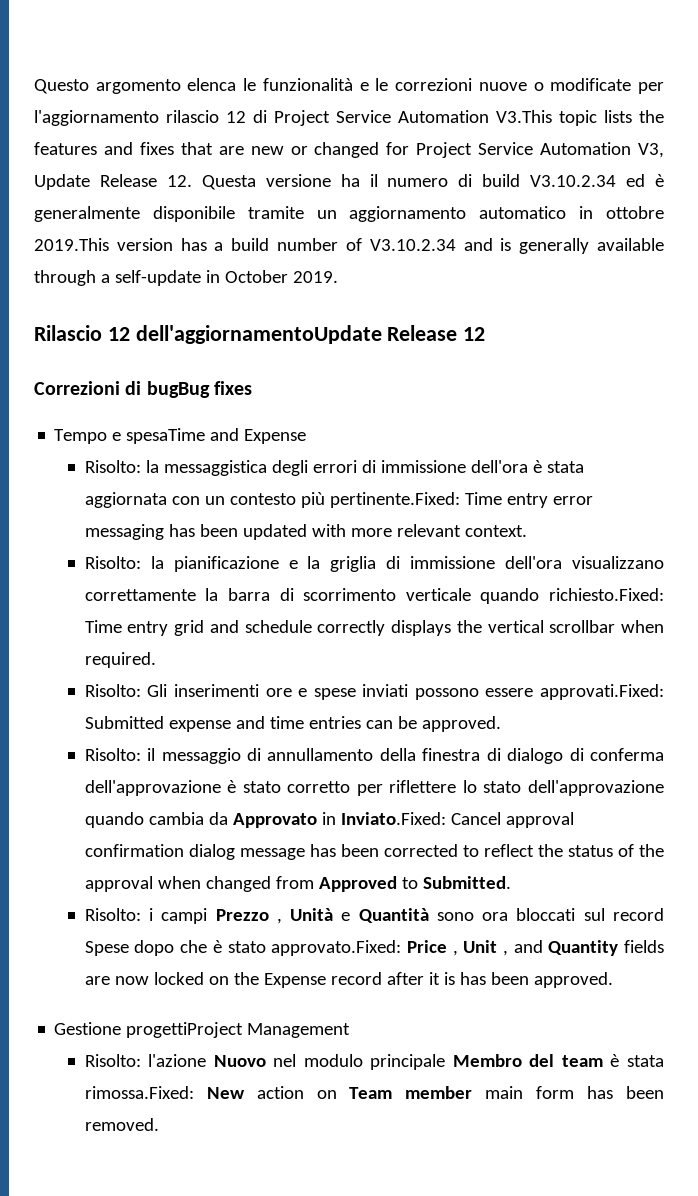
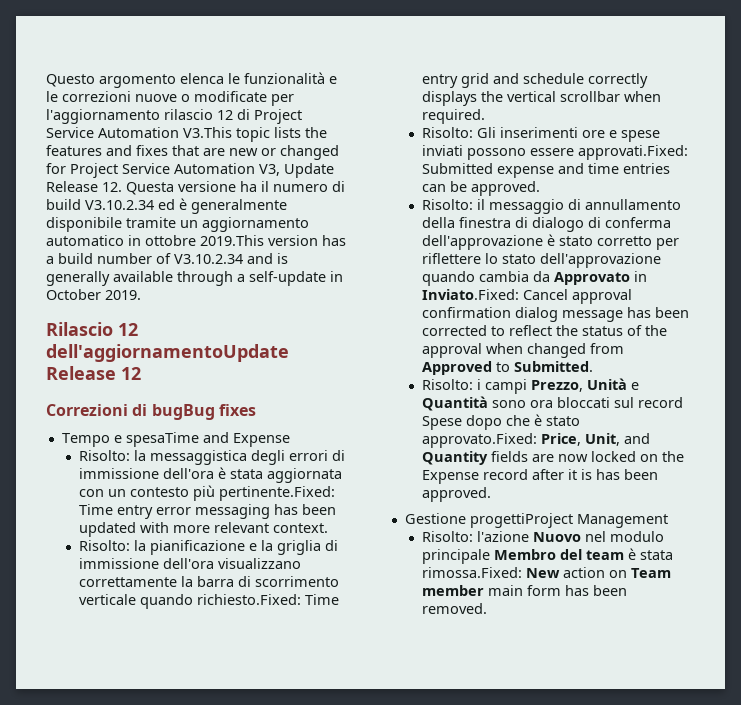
- Risolto: i campi Prezzo , Unità e Quantità sono ora bloccati sul record Spese dopo che è stato approvato.Fixed: Price , Unit , and Quantity fields are now locked on the Expense record after it is has been approved.
+ Risolto: i campi Prezzo, Unità e Quantità sono ora bloccati sul record Spese dopo che è stato approvato.Fixed: Price, Unit, and Quantity fields are now locked on the Expense record after it is has been approved.

